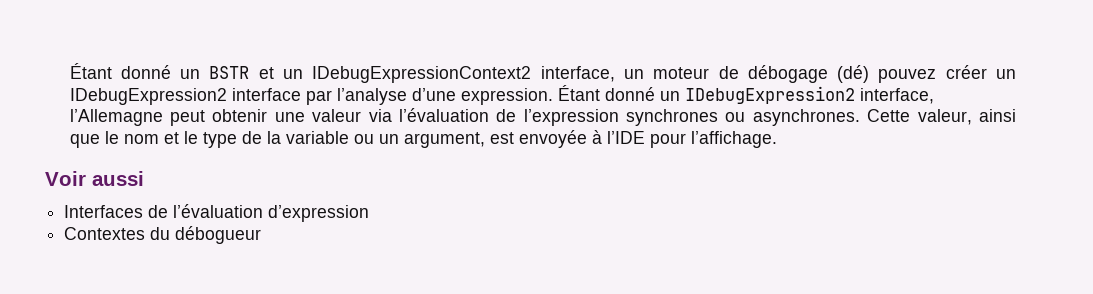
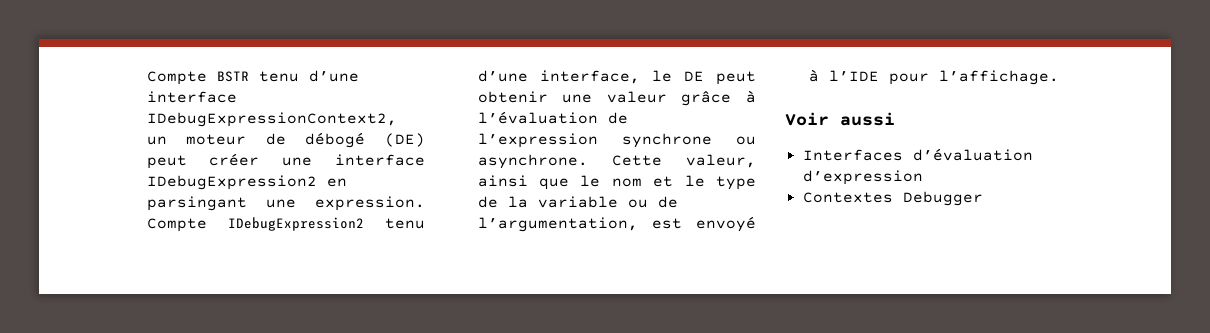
- Étant donné un BSTR et un IDebugExpressionContext2 interface, un moteur de débogage (dé) pouvez créer un IDebugExpression2 interface par l’analyse d’une expression. Étant donné un IDebugExpression2 interface, l’Allemagne peut obtenir une valeur via l’évaluation de l’expression synchrones ou asynchrones.
+ Compte BSTR tenu d’une interface IDebugExpressionContext2, un moteur de débogé (DE) peut créer une interface IDebugExpression2 en parsingant une expression. Compte IDebugExpression2 tenu d’une interface, le DE peut obtenir une valeur grâce à l’évaluation de l’expression synchrone ou asynchrone.
- Cette valeur, ainsi que le nom et le type de la variable ou un argument, est envoyée à l’IDE pour l’affichage.
+ Cette valeur, ainsi que le nom et le type de la variable ou de l’argumentation, est envoyé à l’IDE pour l’affichage.
- Interfaces de l’évaluation d’expression
+ Interfaces d’évaluation d’expression
- Contextes du débogueur
+ Contextes Debugger

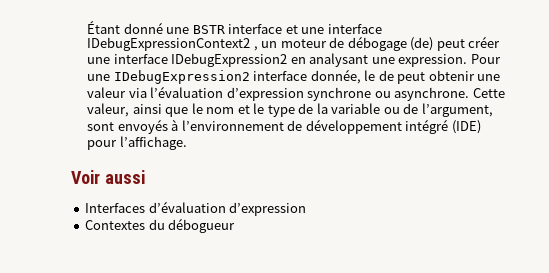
- Compte BSTR tenu d’une interface IDebugExpressionContext2, un moteur de débogé (DE) peut créer une interface IDebugExpression2 en parsingant une expression.
+ Étant donné une BSTR interface et une interface IDebugExpressionContext2 , un moteur de débogage (de) peut créer une interface IDebugExpression2 en analysant une expression.
- Compte IDebugExpression2 tenu d’une interface, le DE peut obtenir une valeur grâce à l’évaluation de l’expression synchrone ou asynchrone.
+ Pour une IDebugExpression2 interface donnée, le de peut obtenir une valeur via l’évaluation d’expression synchrone ou asynchrone.
- Cette valeur, ainsi que le nom et le type de la variable ou de l’argumentation, est envoyé à l’IDE pour l’affichage.
+ Cette valeur, ainsi que le nom et le type de la variable ou de l’argument, sont envoyés à l’environnement de développement intégré (IDE) pour l’affichage.
- Contextes Debugger
+ Contextes du débogueur

